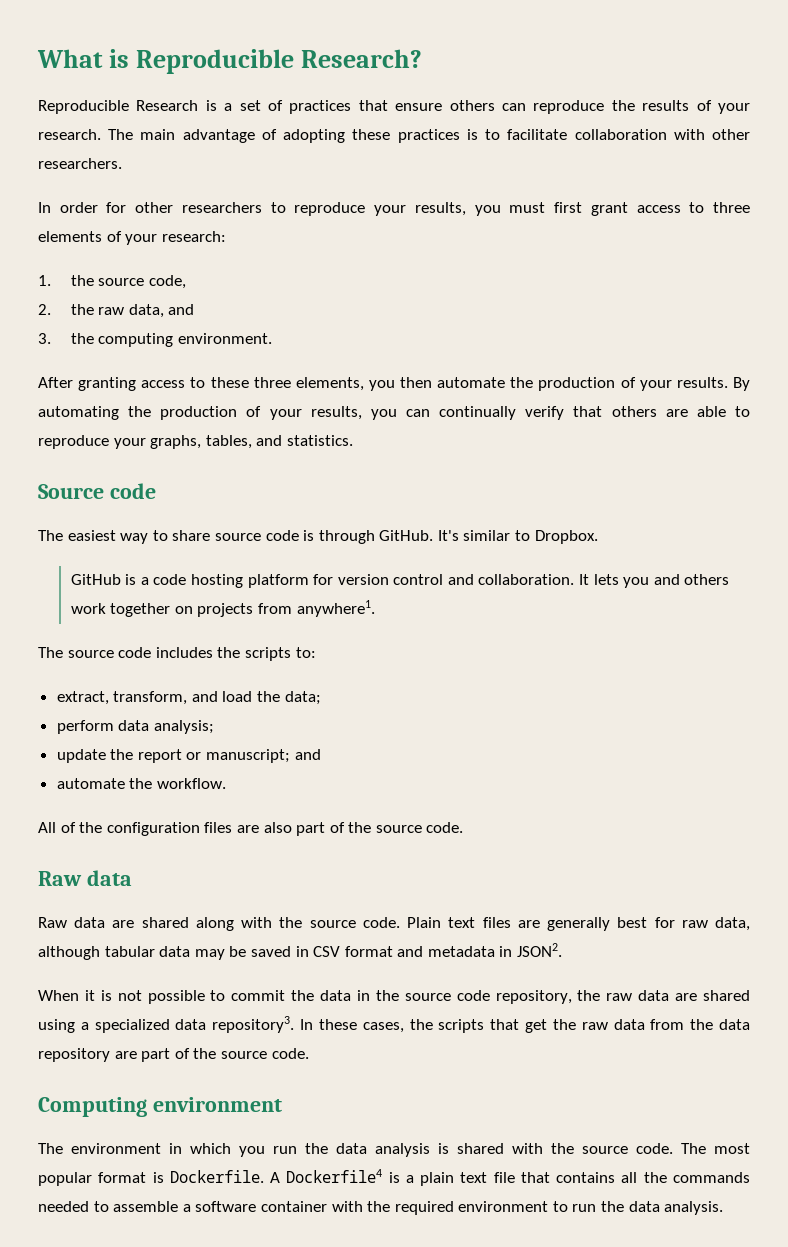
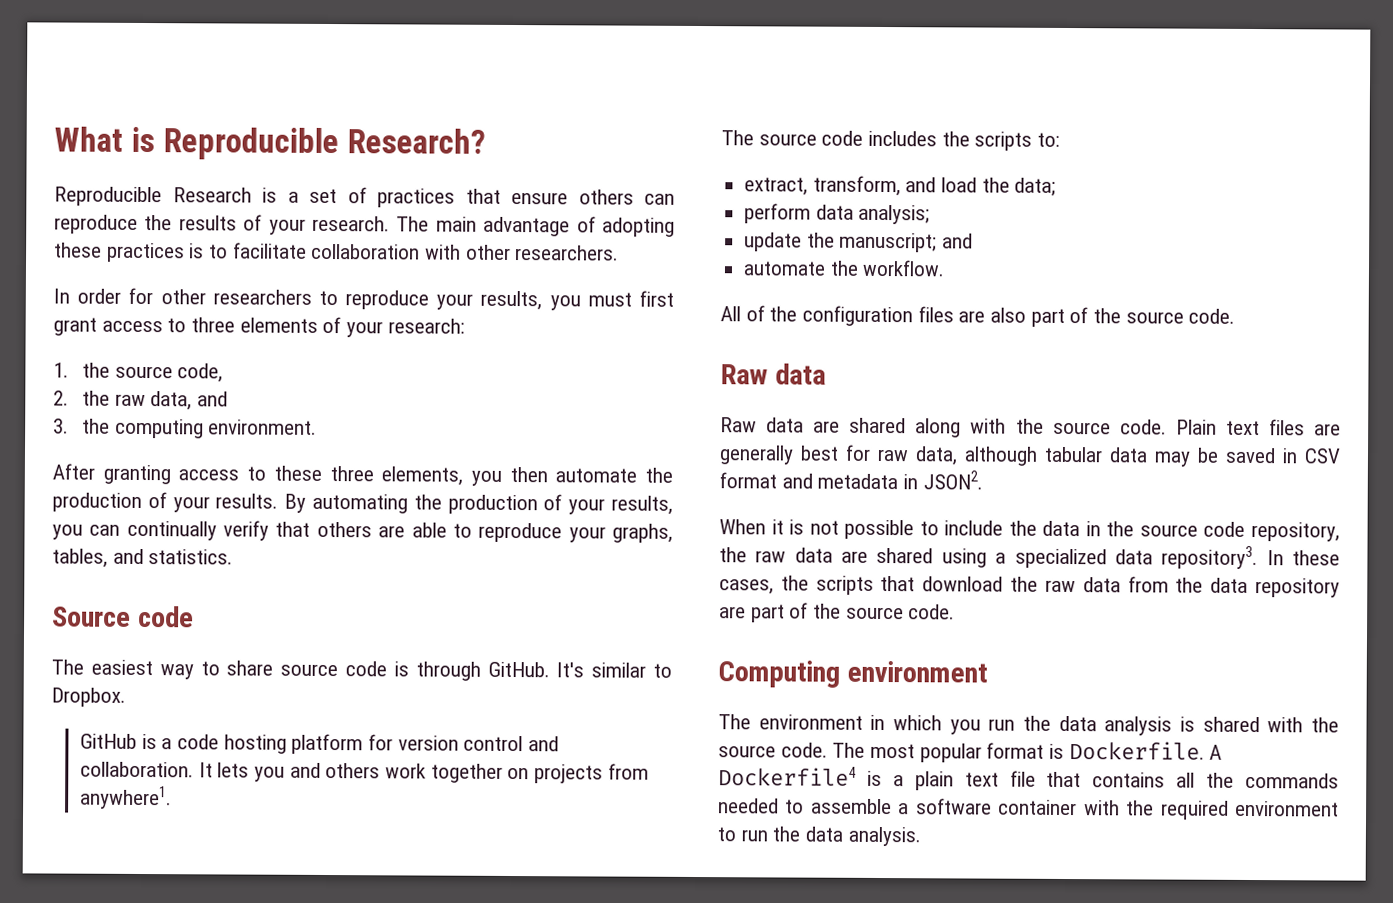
- update the report or manuscript; and
+ update the manuscript; and
- When it is not possible to commit the data in the source code repository, the raw data are shared using a specialized data repository3.
+ When it is not possible to include the data in the source code repository, the raw data are shared using a specialized data repository3.
- In these cases, the scripts that get the raw data from the data repository are part of the source code.
+ In these cases, the scripts that download the raw data from the data repository are part of the source code.

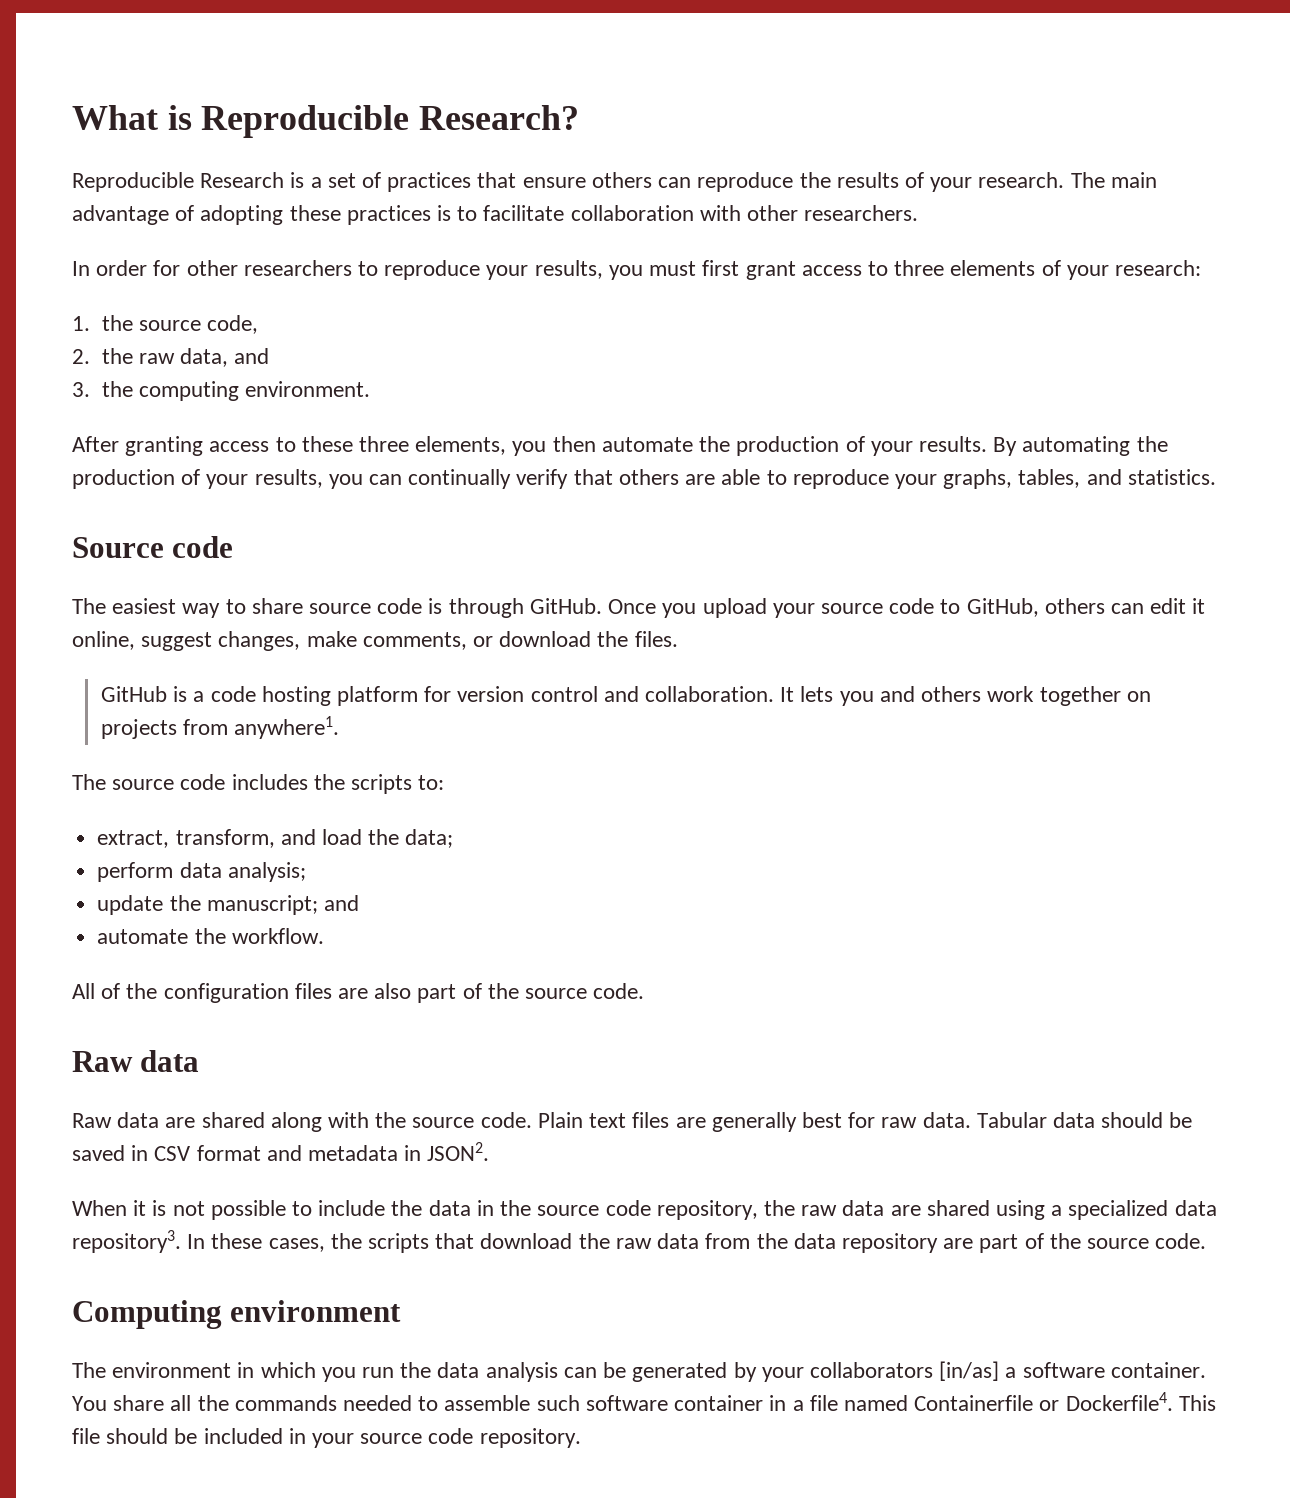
- It's similar to Dropbox.
+ Once you upload your source code to GitHub, others can edit it online, suggest changes, make comments, or download the files.
- Plain text files are generally best for raw data, although tabular data may be saved in CSV format and metadata in JSON2.
+ Plain text files are generally best for raw data. Tabular data should be saved in CSV format and metadata in JSON2.
- The environment in which you run the data analysis is shared with the source code. The most popular format is Dockerfile. A Dockerfile4 is a plain text file that contains all the commands needed to assemble a software container with the required environment to run the data analysis.
+ The environment in which you run the data analysis can be generated by your collaborators [in/as] a software container. You share all the commands needed to assemble such software container in a file named Containerfile or Dockerfile4. This file should be included in your source code repository.

